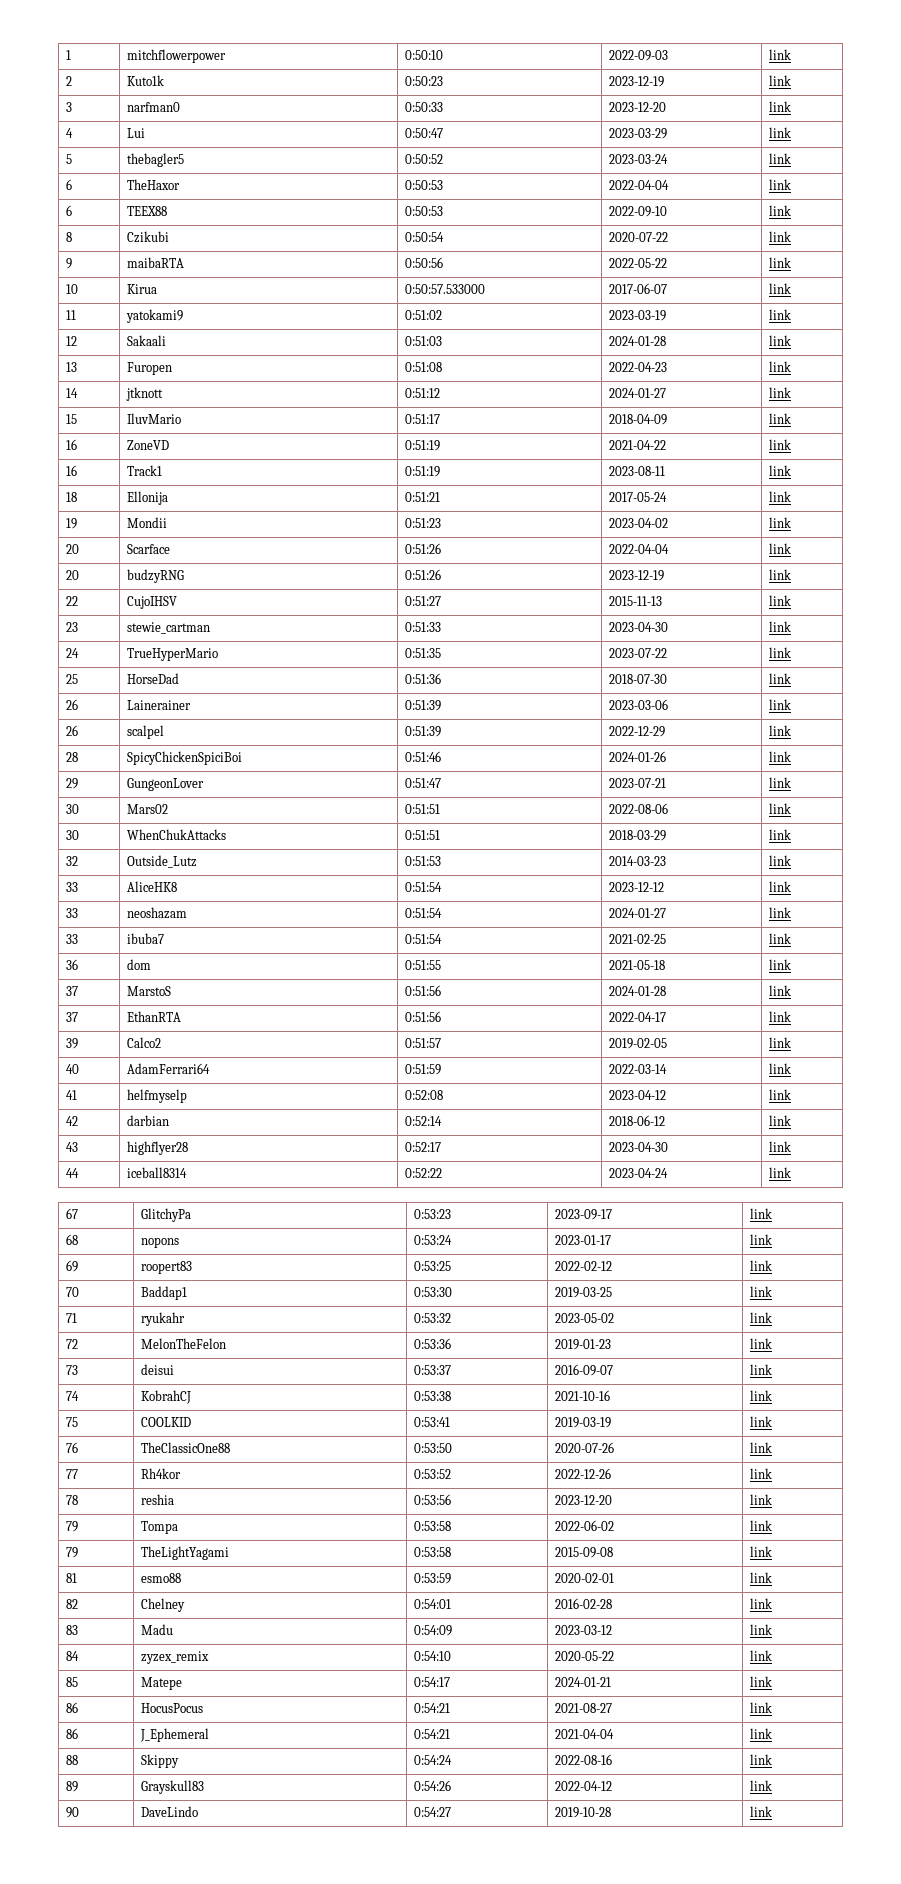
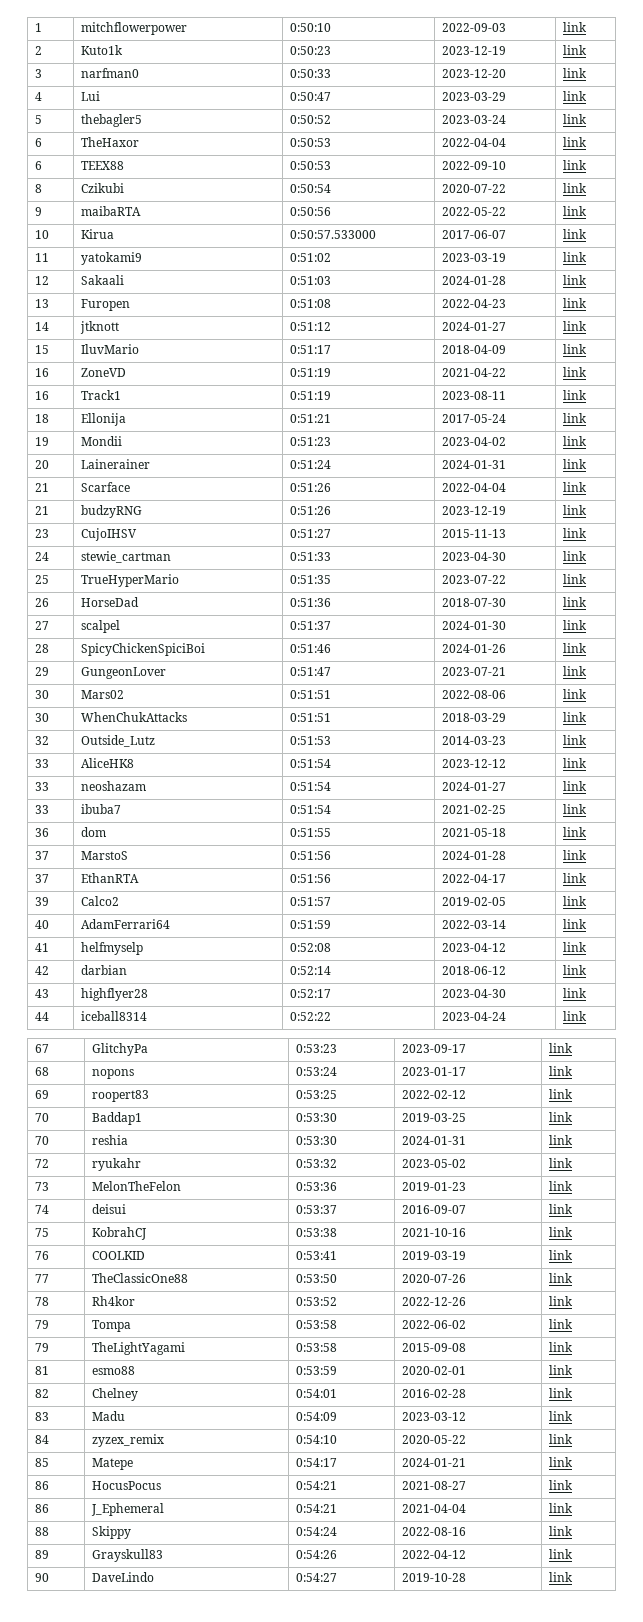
- 20 | Scarface | 0:51:26 | 2022-04-04 | link
+ 20 | Lainerainer | 0:51:24 | 2024-01-31 | link
+ 21 | Scarface | 0:51:26 | 2022-04-04 | link
- 20 | budzyRNG | 0:51:26 | 2023-12-19 | link
+ 21 | budzyRNG | 0:51:26 | 2023-12-19 | link
- 22 | CujoIHSV | 0:51:27 | 2015-11-13 | link
+ 23 | CujoIHSV | 0:51:27 | 2015-11-13 | link
- 23 | stewie_cartman | 0:51:33 | 2023-04-30 | link
+ 24 | stewie_cartman | 0:51:33 | 2023-04-30 | link
- 24 | TrueHyperMario | 0:51:35 | 2023-07-22 | link
+ 25 | TrueHyperMario | 0:51:35 | 2023-07-22 | link
- 25 | HorseDad | 0:51:36 | 2018-07-30 | link
+ 26 | HorseDad | 0:51:36 | 2018-07-30 | link
- 26 | Lainerainer | 0:51:39 | 2023-03-06 | link
- 26 | scalpel | 0:51:39 | 2022-12-29 | link
+ 27 | scalpel | 0:51:37 | 2024-01-30 | link
- 71 | ryukahr | 0:53:32 | 2023-05-02 | link
+ 70 | reshia | 0:53:30 | 2024-01-31 | link
+ 72 | ryukahr | 0:53:32 | 2023-05-02 | link
- 72 | MelonTheFelon | 0:53:36 | 2019-01-23 | link
+ 73 | MelonTheFelon | 0:53:36 | 2019-01-23 | link
- 73 | deisui | 0:53:37 | 2016-09-07 | link
+ 74 | deisui | 0:53:37 | 2016-09-07 | link
- 74 | KobrahCJ | 0:53:38 | 2021-10-16 | link
+ 75 | KobrahCJ | 0:53:38 | 2021-10-16 | link
- 75 | COOLKID | 0:53:41 | 2019-03-19 | link
+ 76 | COOLKID | 0:53:41 | 2019-03-19 | link
- 76 | TheClassicOne88 | 0:53:50 | 2020-07-26 | link
+ 77 | TheClassicOne88 | 0:53:50 | 2020-07-26 | link
- 77 | Rh4kor | 0:53:52 | 2022-12-26 | link
+ 78 | Rh4kor | 0:53:52 | 2022-12-26 | link
- 78 | reshia | 0:53:56 | 2023-12-20 | link

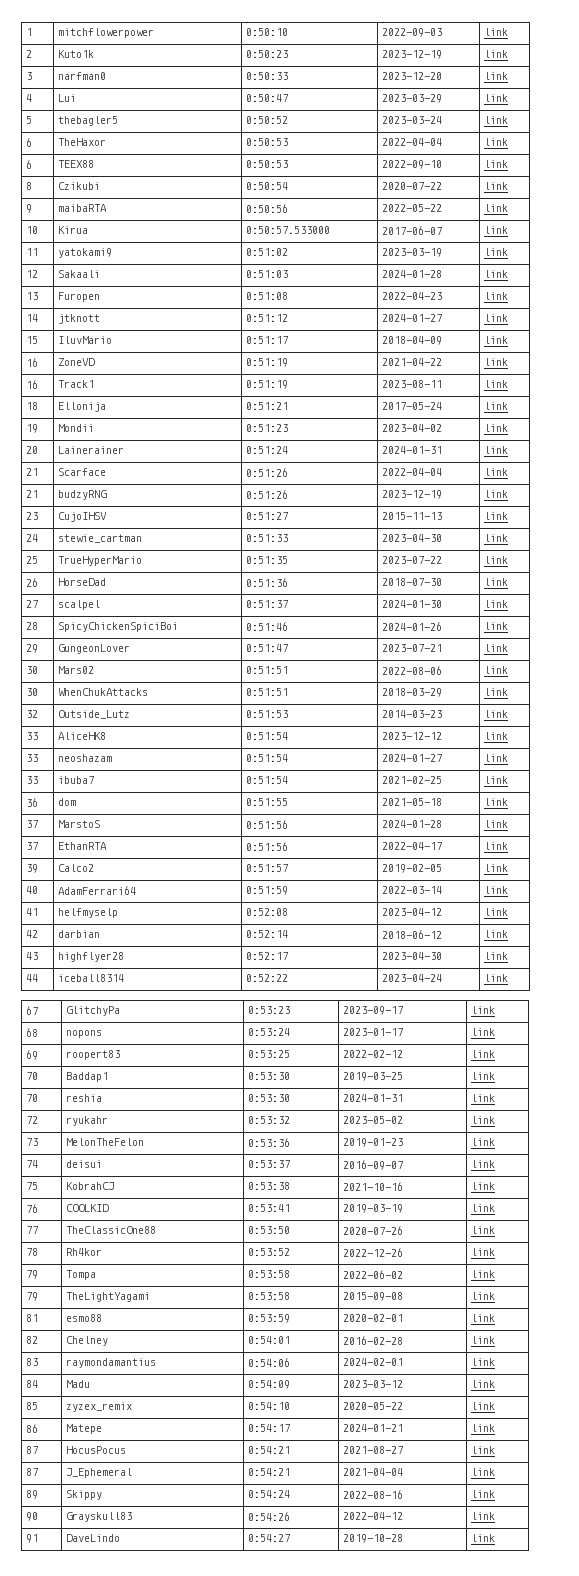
- 83 | Madu | 0:54:09 | 2023-03-12 | link
+ 83 | raymondamantius | 0:54:06 | 2024-02-01 | link
+ 84 | Madu | 0:54:09 | 2023-03-12 | link
- 84 | zyzex_remix | 0:54:10 | 2020-05-22 | link
+ 85 | zyzex_remix | 0:54:10 | 2020-05-22 | link
- 85 | Matepe | 0:54:17 | 2024-01-21 | link
+ 86 | Matepe | 0:54:17 | 2024-01-21 | link
- 86 | HocusPocus | 0:54:21 | 2021-08-27 | link
+ 87 | HocusPocus | 0:54:21 | 2021-08-27 | link
- 86 | J_Ephemeral | 0:54:21 | 2021-04-04 | link
+ 87 | J_Ephemeral | 0:54:21 | 2021-04-04 | link
- 88 | Skippy | 0:54:24 | 2022-08-16 | link
+ 89 | Skippy | 0:54:24 | 2022-08-16 | link
- 89 | Grayskull83 | 0:54:26 | 2022-04-12 | link
+ 90 | Grayskull83 | 0:54:26 | 2022-04-12 | link
- 90 | DaveLindo | 0:54:27 | 2019-10-28 | link
+ 91 | DaveLindo | 0:54:27 | 2019-10-28 | link

